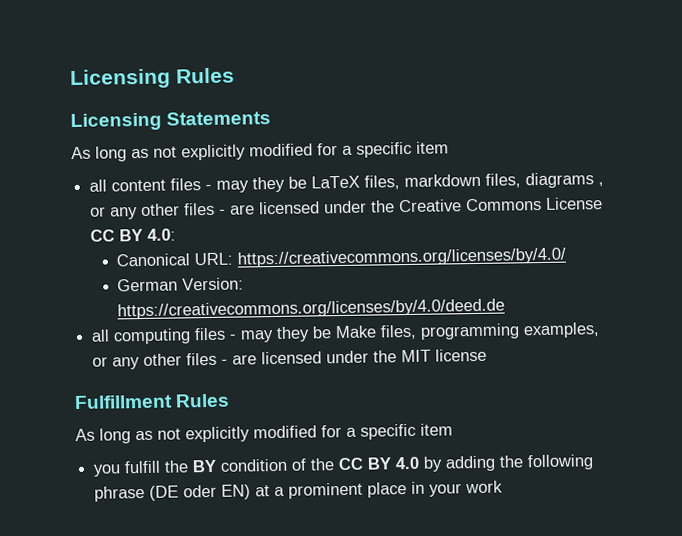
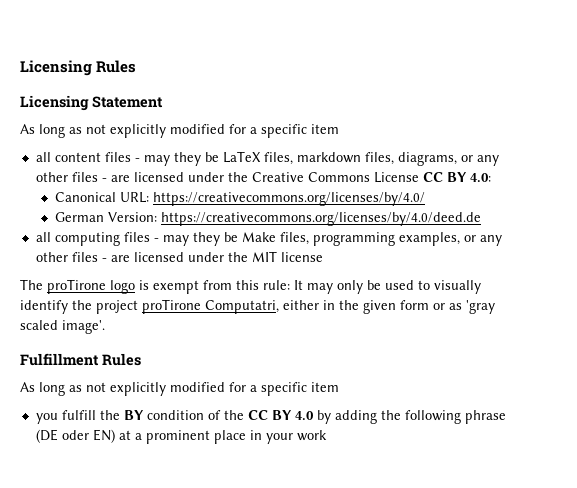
- Licensing Statements
+ Licensing Statement
- all content files - may they be LaTeX files, markdown files, diagrams , or any other files - are licensed under the Creative Commons License CC BY 4.0:
+ all content files - may they be LaTeX files, markdown files, diagrams, or any other files - are licensed under the Creative Commons License CC BY 4.0:
+ The proTirone logo is exempt from this rule: It may only be used to visually identify the project proTirone Computatri, either in the given form or as 'gray scaled image'.

